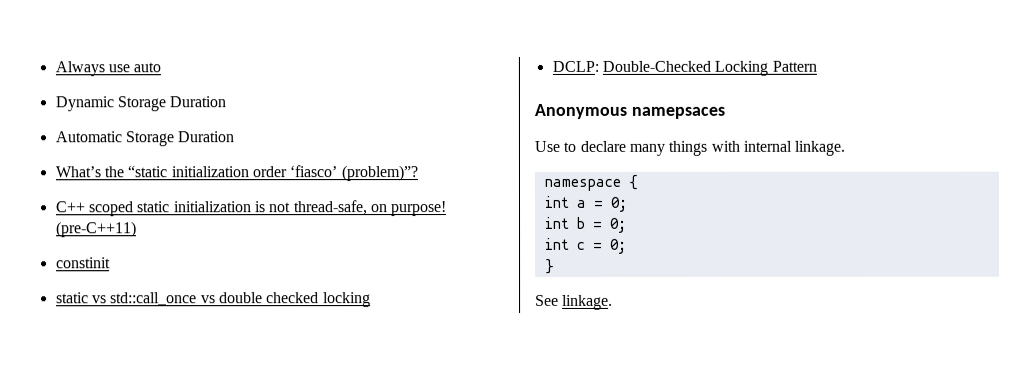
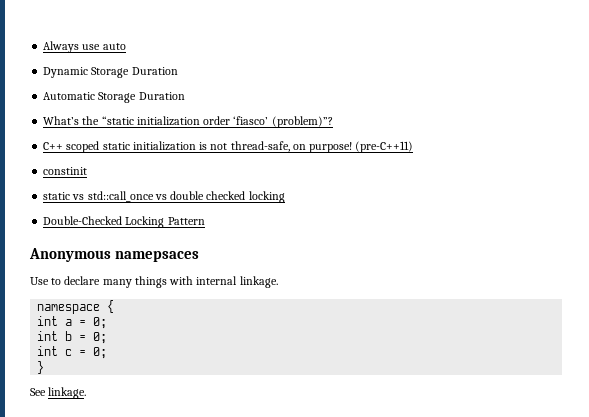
- DCLP: Double-Checked Locking Pattern
+ Double-Checked Locking Pattern

